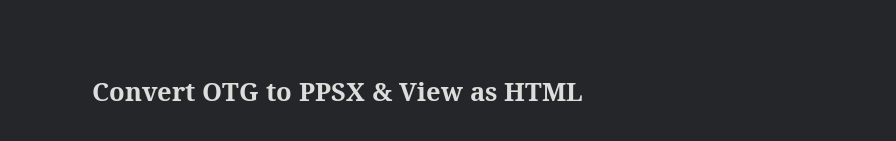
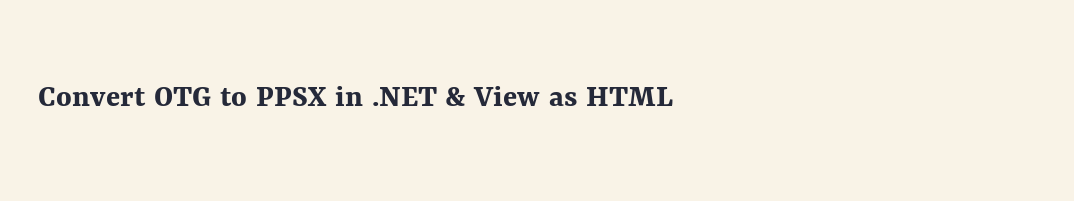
- Convert OTG to PPSX & View as HTML
+ Convert OTG to PPSX in .NET & View as HTML

